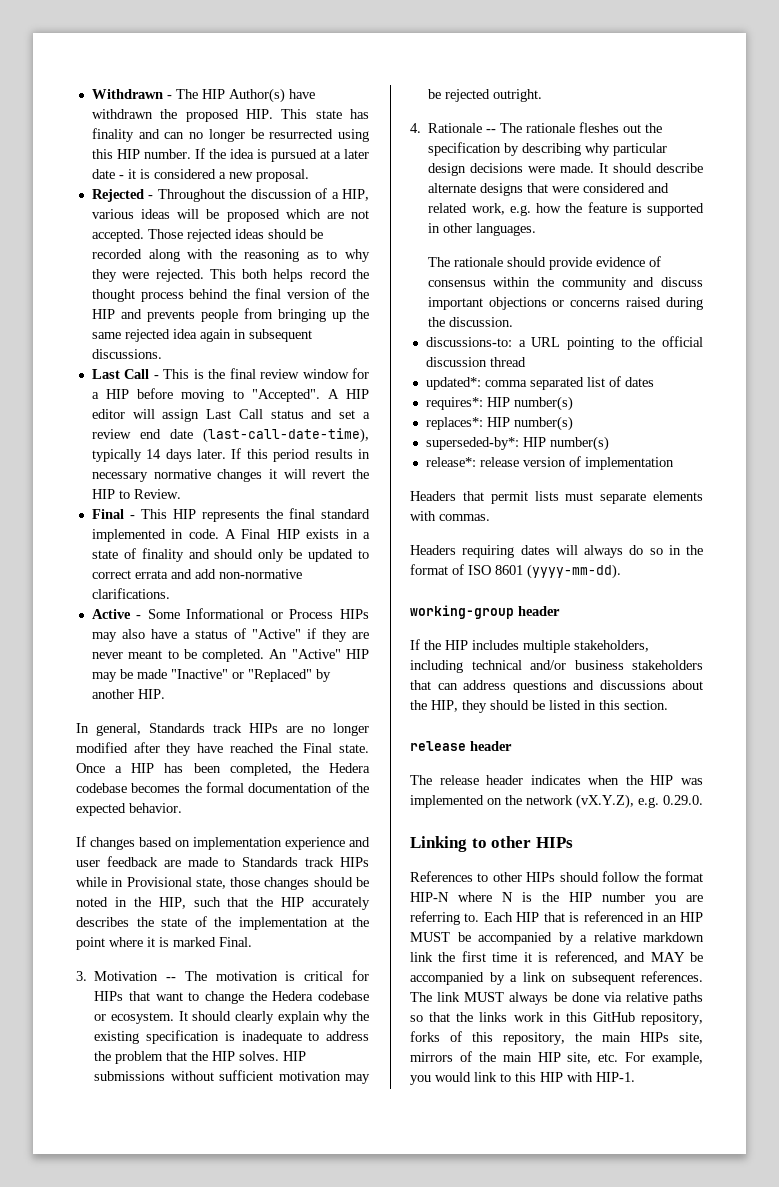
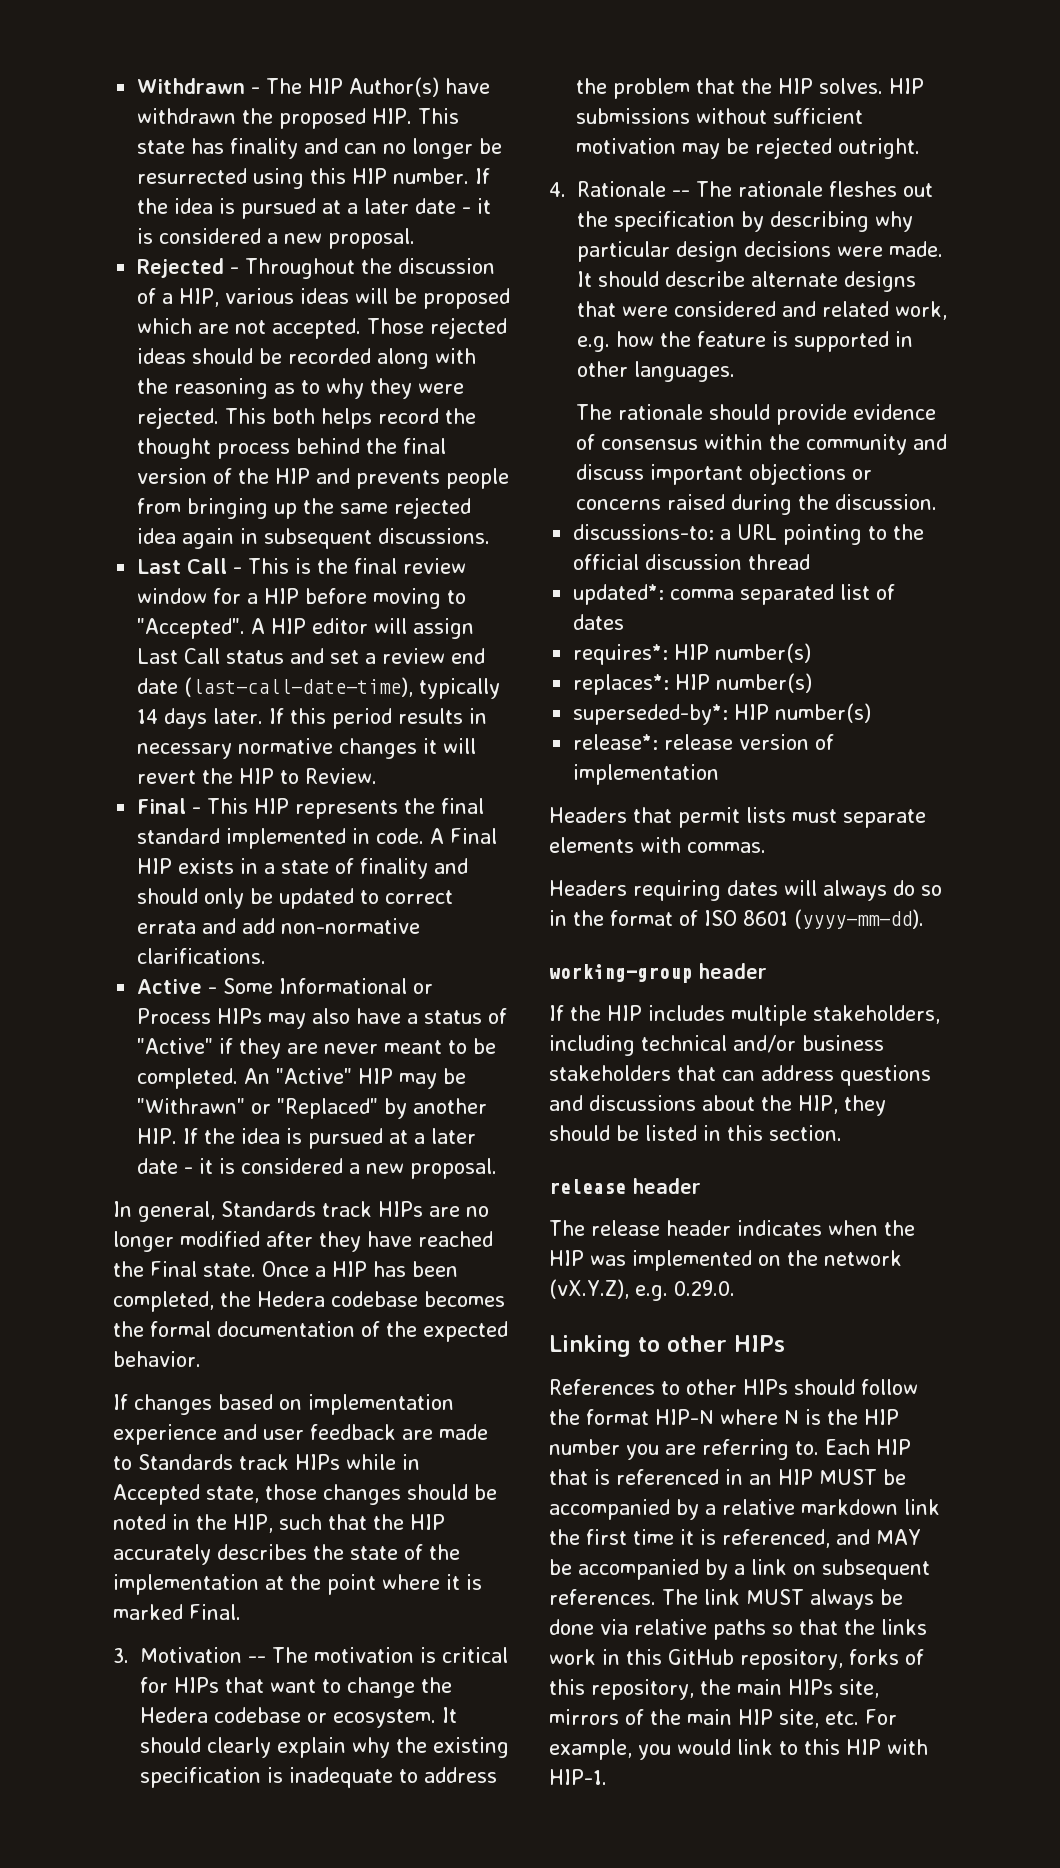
- An "Active" HIP may be made "Inactive" or "Replaced" by another HIP.
+ An "Active" HIP may be "Withrawn" or "Replaced" by another HIP. If the idea is pursued at a later date - it is considered a new proposal.
- If changes based on implementation experience and user feedback are made to Standards track HIPs while in Provisional state, those changes should be noted in the HIP, such that the HIP accurately describes the state of the implementation at the point where it is marked Final.
+ If changes based on implementation experience and user feedback are made to Standards track HIPs while in Accepted state, those changes should be noted in the HIP, such that the HIP accurately describes the state of the implementation at the point where it is marked Final.

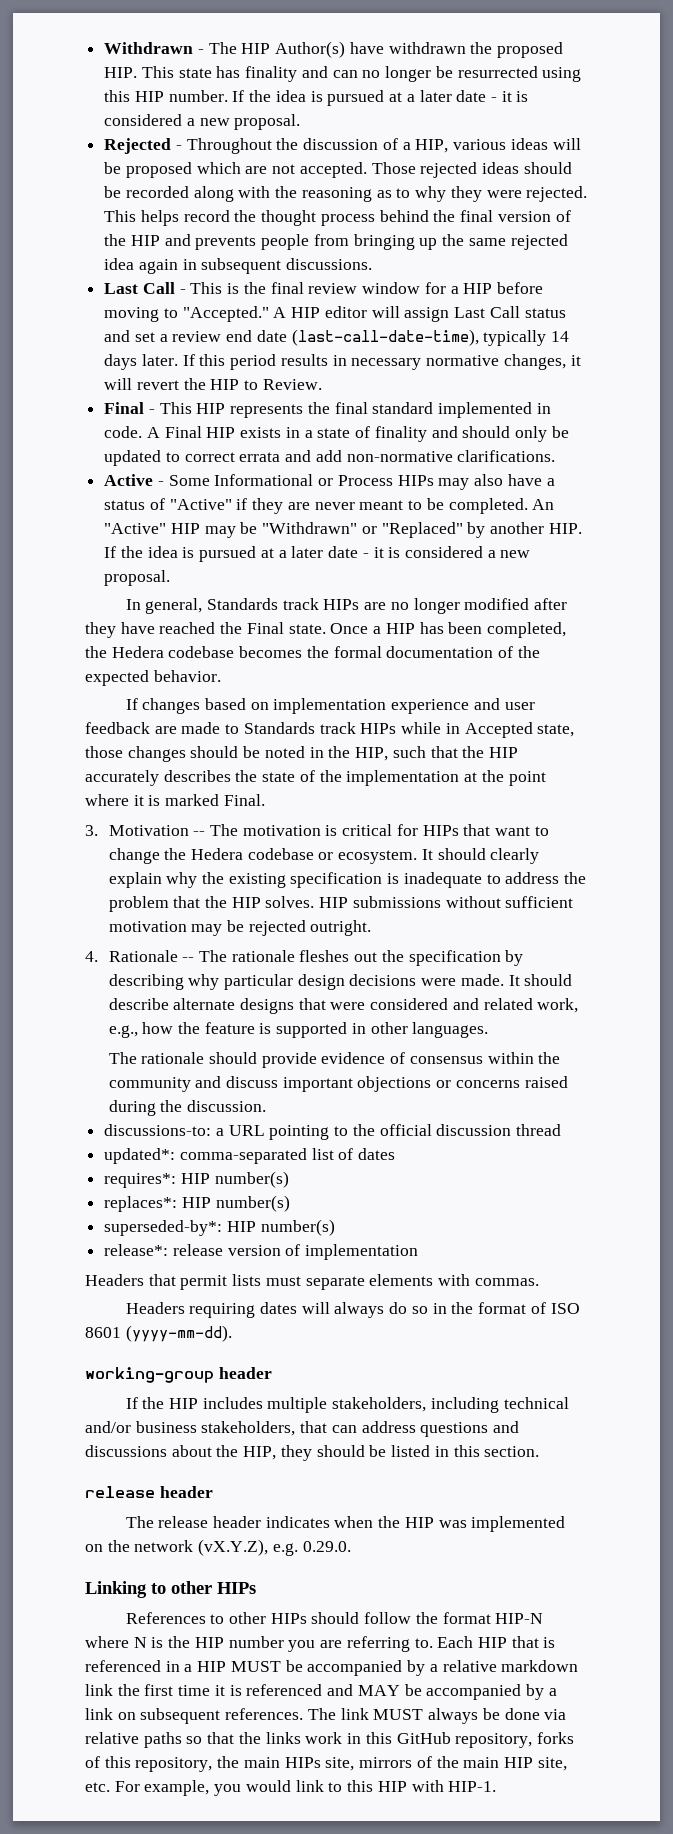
- This both helps record the thought process behind the final version of the HIP and prevents people from bringing up the same rejected idea again in subsequent discussions.
+ This helps record the thought process behind the final version of the HIP and prevents people from bringing up the same rejected idea again in subsequent discussions.
- Last Call - This is the final review window for a HIP before moving to "Accepted".
+ Last Call - This is the final review window for a HIP before moving to "Accepted."
- If this period results in necessary normative changes it will revert the HIP to Review.
+ If this period results in necessary normative changes, it will revert the HIP to Review.
- An "Active" HIP may be "Withrawn" or "Replaced" by another HIP. If the idea is pursued at a later date - it is considered a new proposal.
+ An "Active" HIP may be "Withdrawn" or "Replaced" by another HIP. If the idea is pursued at a later date - it is considered a new proposal.
- It should describe alternate designs that were considered and related work, e.g. how the feature is supported in other languages.
+ It should describe alternate designs that were considered and related work, e.g., how the feature is supported in other languages.
- updated*: comma separated list of dates
+ updated*: comma-separated list of dates
- If the HIP includes multiple stakeholders, including technical and/or business stakeholders that can address questions and discussions about the HIP, they should be listed in this section.
+ If the HIP includes multiple stakeholders, including technical and/or business stakeholders, that can address questions and discussions about the HIP, they should be listed in this section.
- Each HIP that is referenced in an HIP MUST be accompanied by a relative markdown link the first time it is referenced, and MAY be accompanied by a link on subsequent references.
+ Each HIP that is referenced in a HIP MUST be accompanied by a relative markdown link the first time it is referenced and MAY be accompanied by a link on subsequent references.

